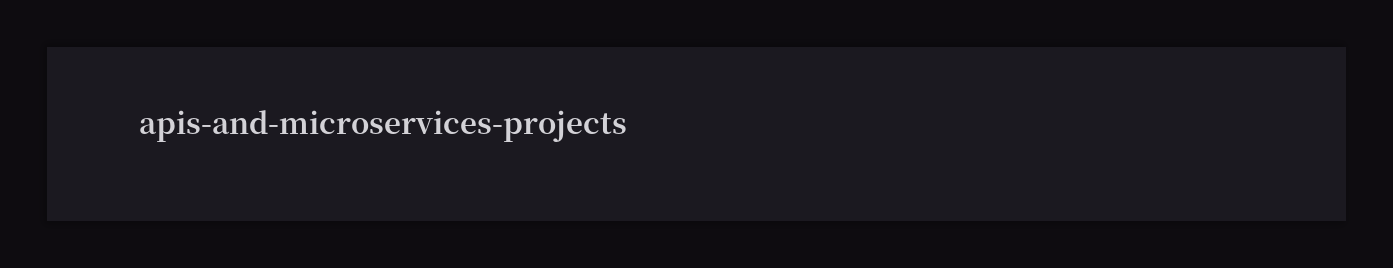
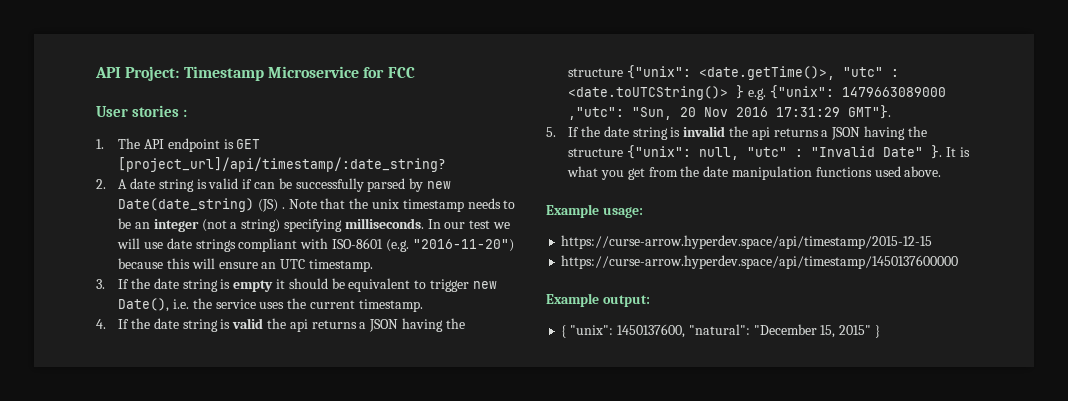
- apis-and-microservices-projects
+ API Project: Timestamp Microservice for FCC
+ User stories :
+ 1. The API endpoint is GET [project_url]/api/timestamp/:date_string?
+ 2. A date string is valid if can be successfully parsed by new Date(date_string) (JS) . Note that the unix timestamp needs to be an integer (not a string) specifying milliseconds. In our test we will use date strings compliant with ISO-8601 (e.g. "2016-11-20") because this will ensure an UTC timestamp.
+ 3. If the date string is empty it should be equivalent to trigger new Date(), i.e. the service uses the current timestamp.
+ 4. If the date string is valid the api returns a JSON having the structure {"unix": <date.getTime()>, "utc" : <date.toUTCString()> } e.g. {"unix": 1479663089000 ,"utc": "Sun, 20 Nov 2016 17:31:29 GMT"}.
+ 5. If the date string is invalid the api returns a JSON having the structure {"unix": null, "utc" : "Invalid Date" }. It is what you get from the date manipulation functions used above.
+ Example usage:
+ https://curse-arrow.hyperdev.space/api/timestamp/2015-12-15
+ https://curse-arrow.hyperdev.space/api/timestamp/1450137600000
+ Example output:
+ { "unix": 1450137600, "natural": "December 15, 2015" }

